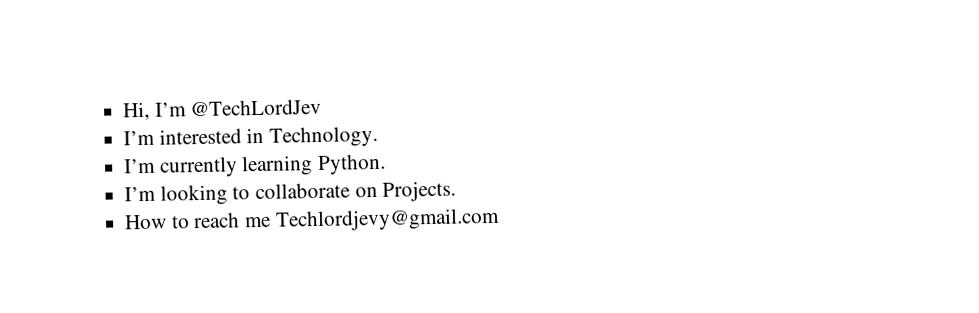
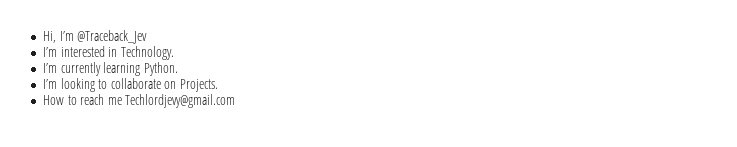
- Hi, I’m @TechLordJev
+ Hi, I’m @Traceback_Jev

